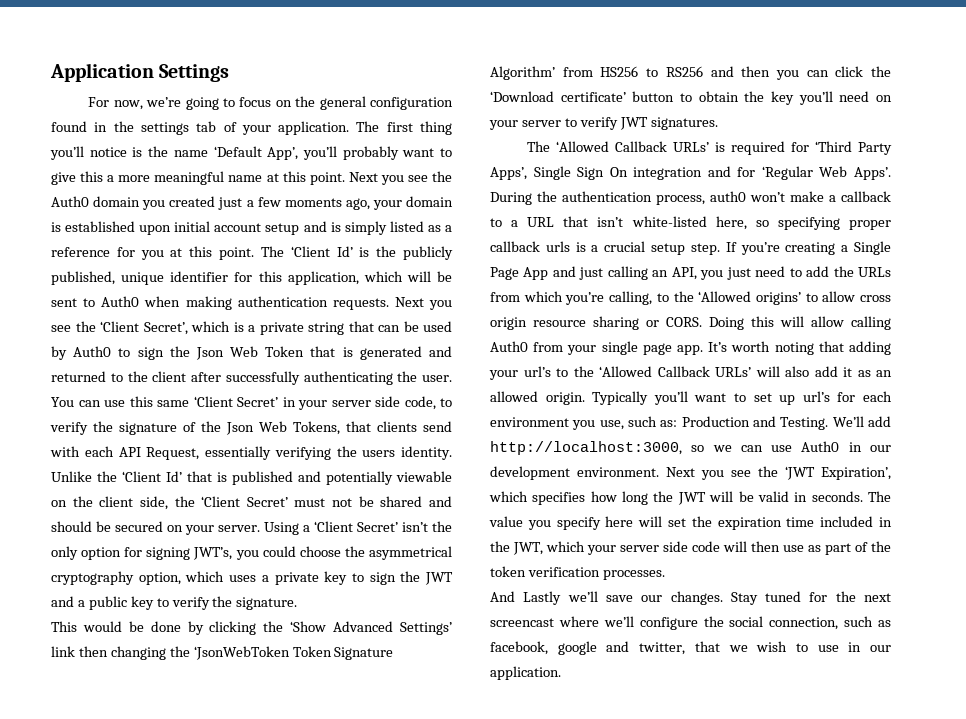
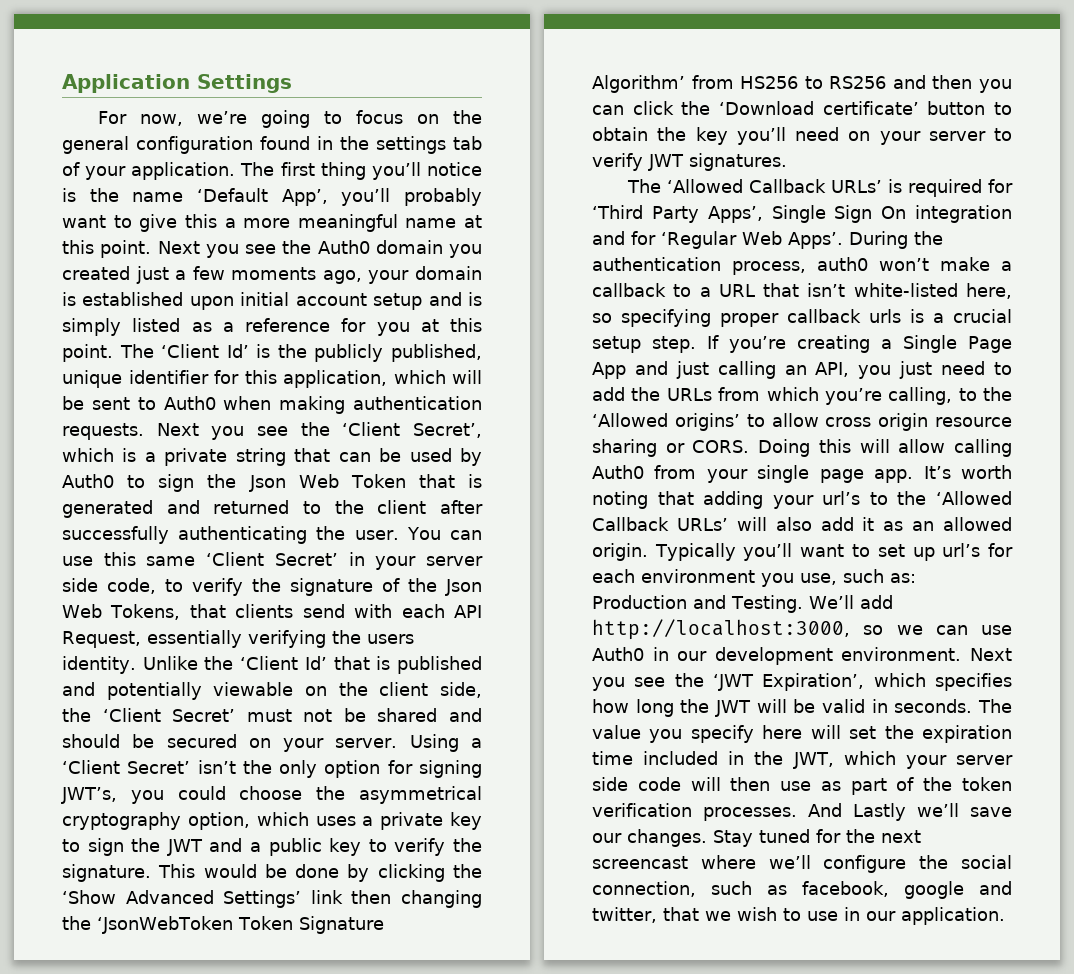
- Using a ‘Client Secret’ isn’t the only option for signing JWT’s, you could choose the asymmetrical cryptography option, which uses a private key to sign the JWT and a public key to verify the signature.
- This would be done by clicking the ‘Show Advanced Settings’ link then changing the ‘JsonWebToken Token Signature Algorithm’ from HS256 to RS256 and then you can click the ‘Download certificate’ button to obtain the key you’ll need on your server to verify JWT signatures.
+ Using a ‘Client Secret’ isn’t the only option for signing JWT’s, you could choose the asymmetrical cryptography option, which uses a private key to sign the JWT and a public key to verify the signature. This would be done by clicking the ‘Show Advanced Settings’ link then changing the ‘JsonWebToken Token Signature Algorithm’ from HS256 to RS256 and then you can click the ‘Download certificate’ button to obtain the key you’ll need on your server to verify JWT signatures.
- The value you specify here will set the expiration time included in the JWT, which your server side code will then use as part of the token verification processes.
- And Lastly we’ll save our changes.
+ The value you specify here will set the expiration time included in the JWT, which your server side code will then use as part of the token verification processes. And Lastly we’ll save our changes.

